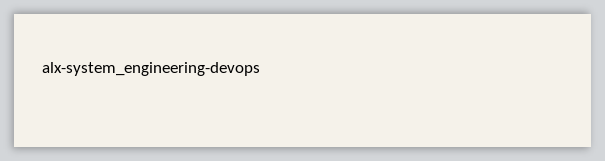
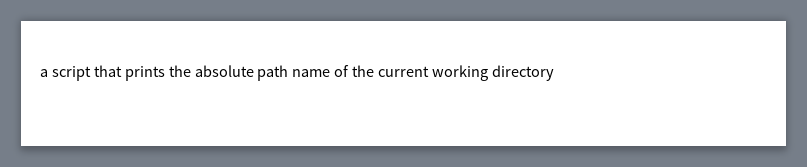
- alx-system_engineering-devops
+ a script that prints the absolute path name of the current working directory

